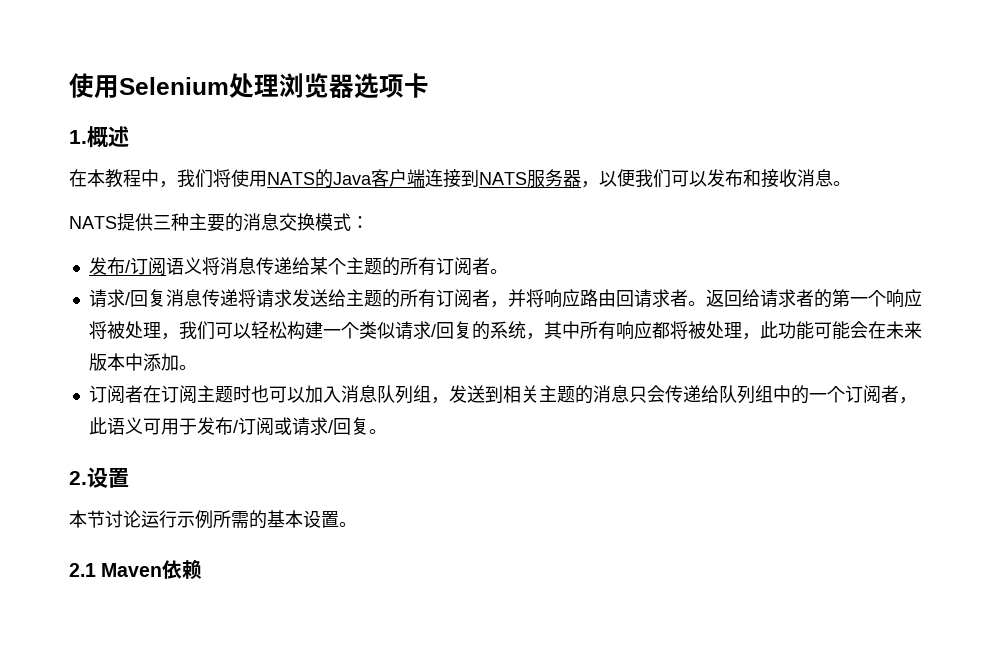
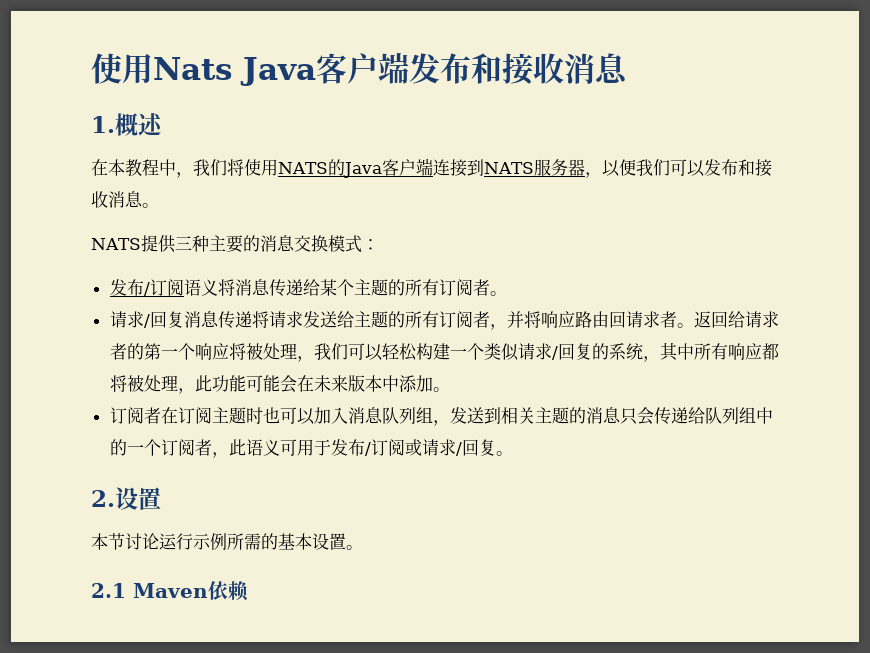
- 使用Selenium处理浏览器选项卡
+ 使用Nats Java客户端发布和接收消息

